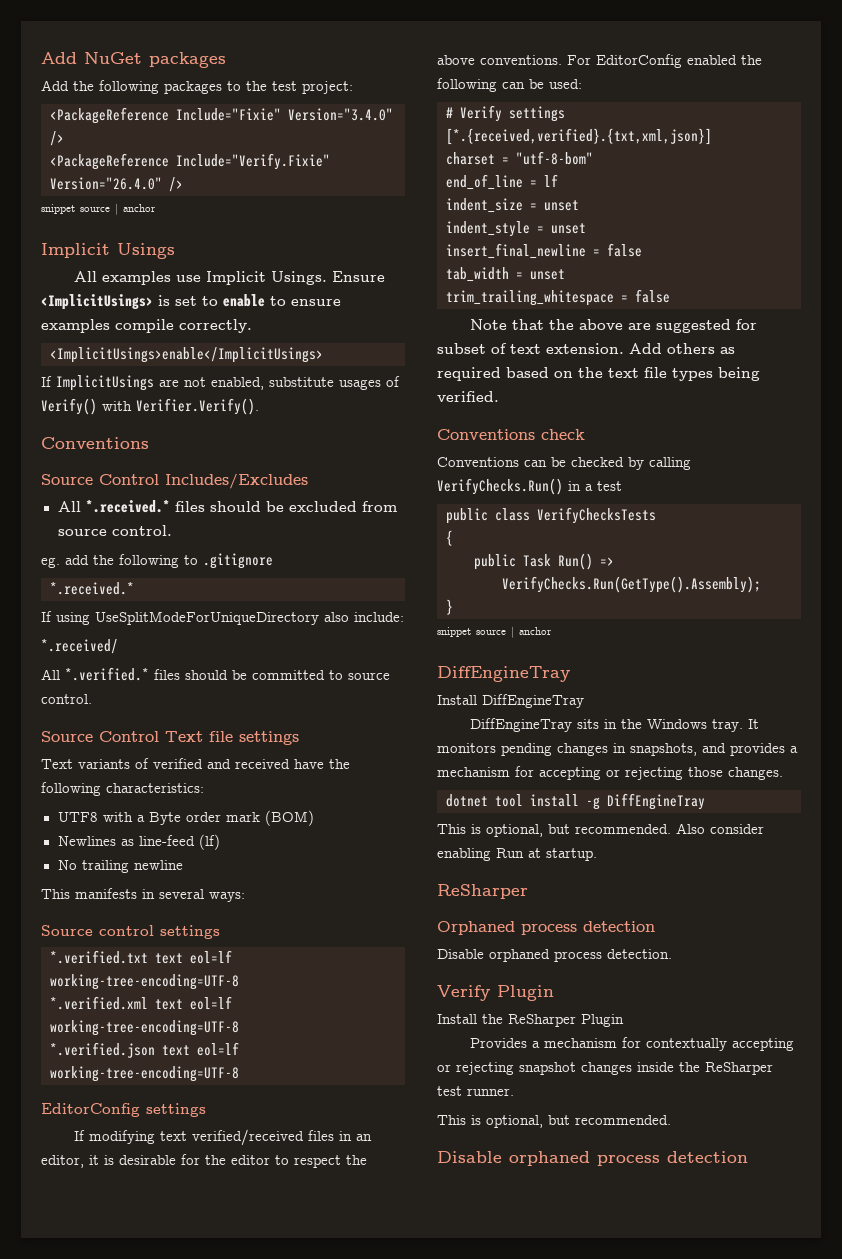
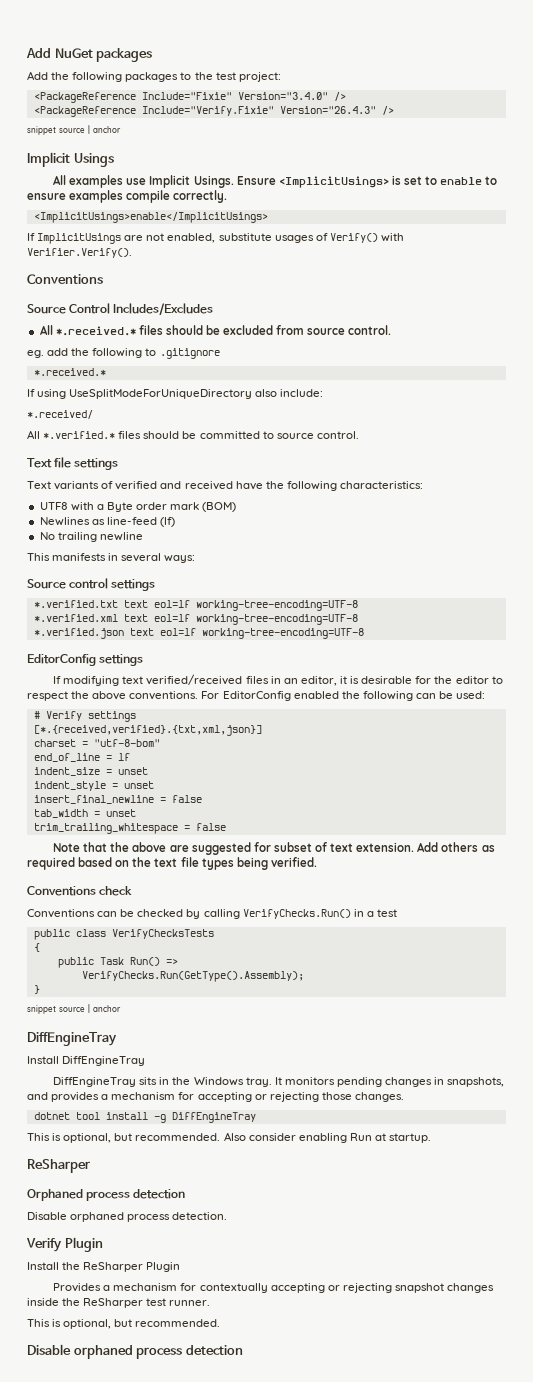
- <PackageReference Include="Verify.Fixie" Version="26.4.0" />
+ <PackageReference Include="Verify.Fixie" Version="26.4.3" />
- Source Control Text file settings
+ Text file settings

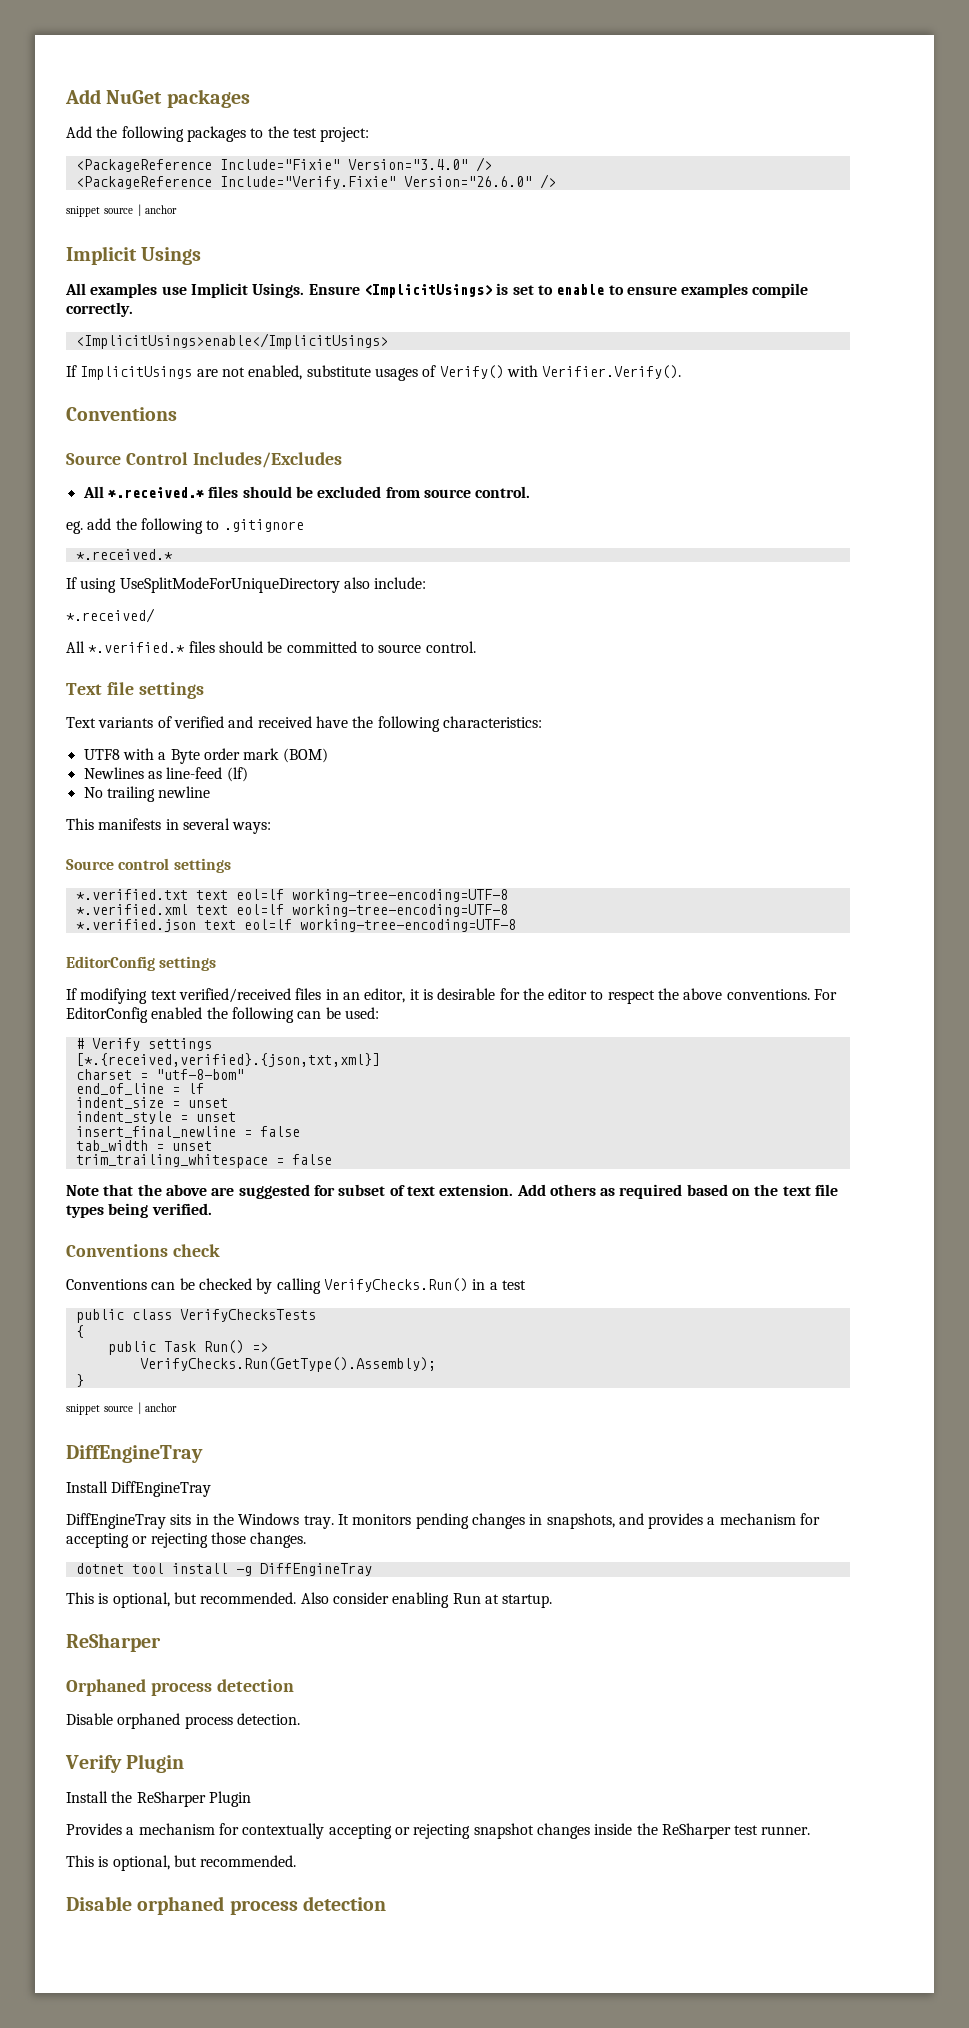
- <PackageReference Include="Verify.Fixie" Version="26.4.3" />
+ <PackageReference Include="Verify.Fixie" Version="26.6.0" />
- [*.{received,verified}.{txt,xml,json}]
+ [*.{received,verified}.{json,txt,xml}]

